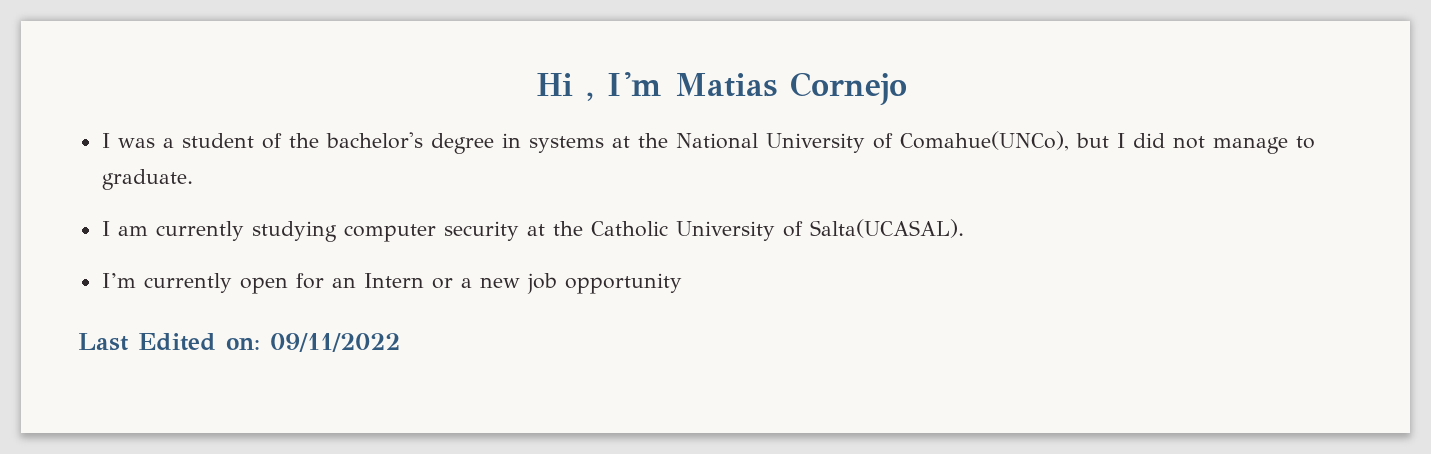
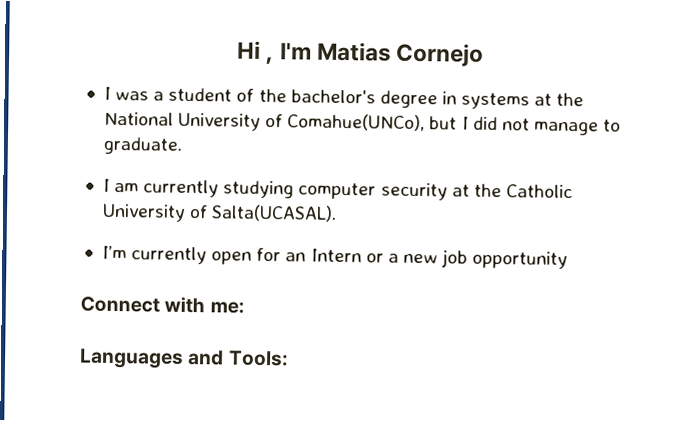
- Last Edited on: 09/11/2022
+ Connect with me:
+ Languages and Tools:

